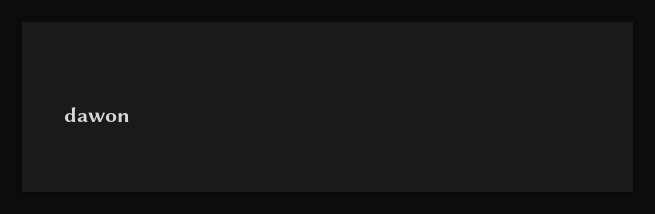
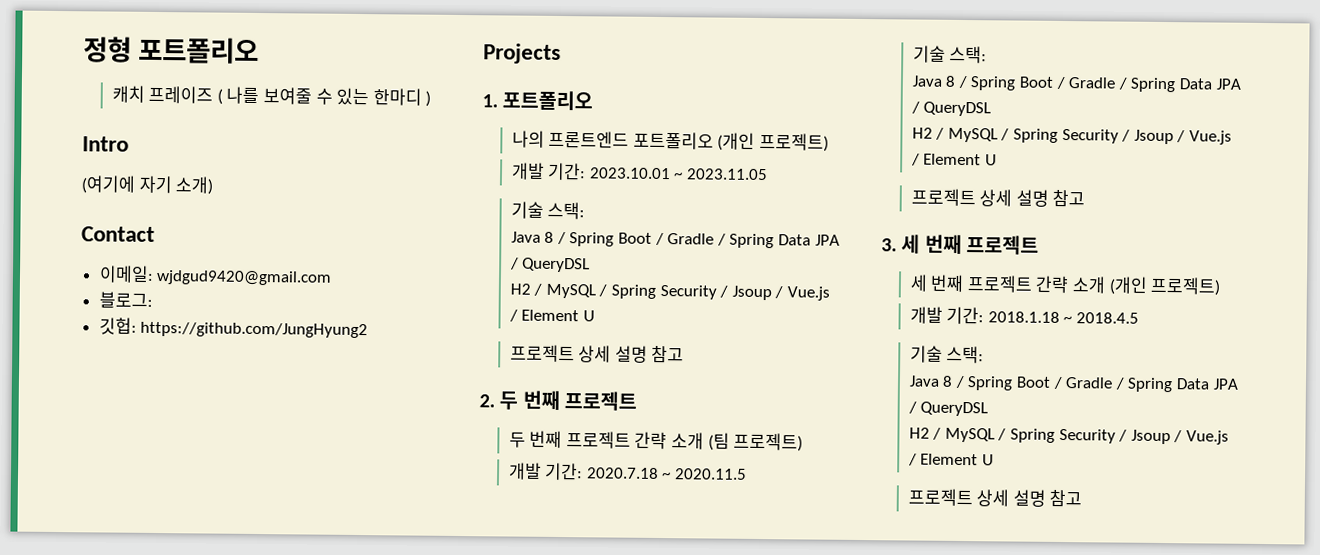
- dawon
+ 정형 포트폴리오
+ 캐치 프레이즈 ( 나를 보여줄 수 있는 한마디 )
+ Intro
+ (여기에 자기 소개)
+ Contact
+ 이메일: wjdgud9420@gmail.com
+ 블로그:
+ 깃헙: https://github.com/JungHyung2
+ Projects
+ 1. 포트폴리오
+ 나의 프론트엔드 포트폴리오 (개인 프로젝트)
+ 개발 기간: 2023.10.01 ~ 2023.11.05
+ 기술 스택:
+ Java 8 / Spring Boot / Gradle / Spring Data JPA / QueryDSL
+ H2 / MySQL / Spring Security / Jsoup / Vue.js / Element U
+ 프로젝트 상세 설명 참고
+ 2. 두 번째 프로젝트
+ 두 번째 프로젝트 간략 소개 (팀 프로젝트)
+ 개발 기간: 2020.7.18 ~ 2020.11.5
+ 기술 스택:
+ Java 8 / Spring Boot / Gradle / Spring Data JPA / QueryDSL
+ H2 / MySQL / Spring Security / Jsoup / Vue.js / Element U
+ 프로젝트 상세 설명 참고
+ 3. 세 번째 프로젝트
+ 세 번째 프로젝트 간략 소개 (개인 프로젝트)
+ 개발 기간: 2018.1.18 ~ 2018.4.5
+ 기술 스택:
+ Java 8 / Spring Boot / Gradle / Spring Data JPA / QueryDSL
+ H2 / MySQL / Spring Security / Jsoup / Vue.js / Element U
+ 프로젝트 상세 설명 참고

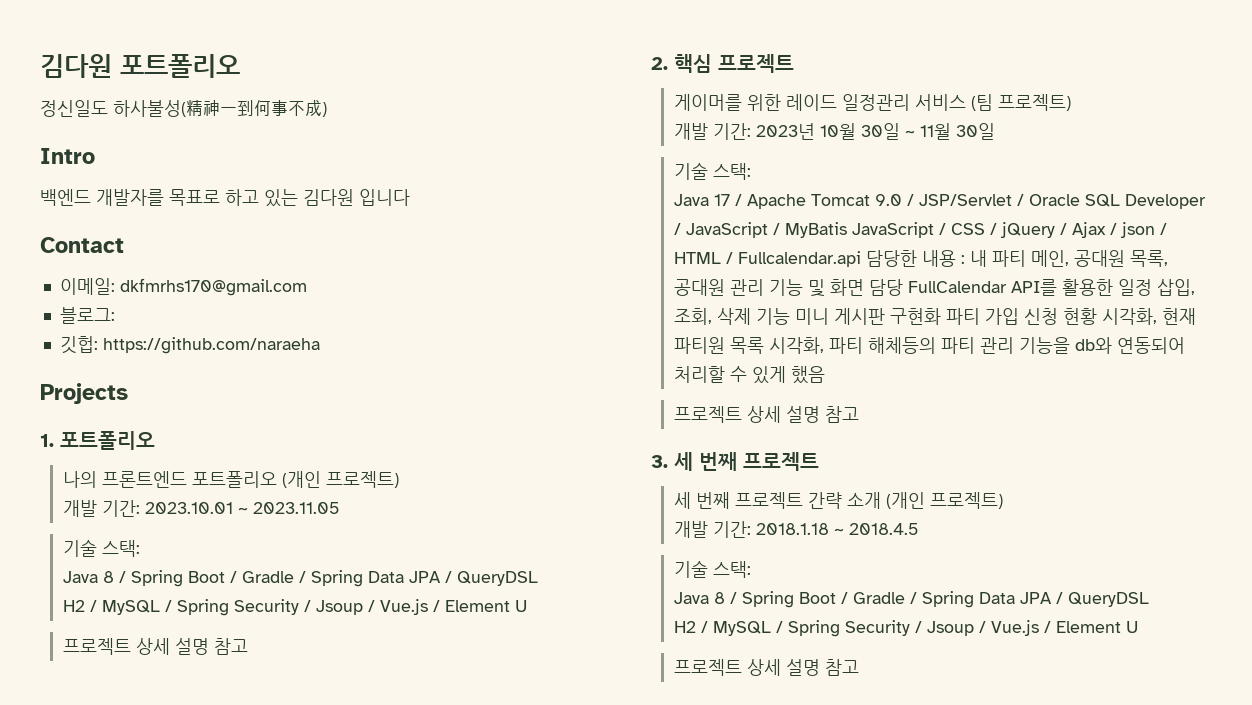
- 정형 포트폴리오
- 캐치 프레이즈 ( 나를 보여줄 수 있는 한마디 )
+ 김다원 포트폴리오
+ 정신일도 하사불성(精神一到何事不成)
  Intro
- (여기에 자기 소개)
+ 백엔드 개발자를 목표로 하고 있는 김다원 입니다
- 이메일: wjdgud9420@gmail.com
+ 이메일: dkfmrhs170@gmail.com
- 깃헙: https://github.com/JungHyung2
+ 깃헙: https://github.com/naraeha
- 2. 두 번째 프로젝트
- 두 번째 프로젝트 간략 소개 (팀 프로젝트)
+ 2. 핵심 프로젝트
+ 게이머를 위한 레이드 일정관리 서비스 (팀 프로젝트)
- 개발 기간: 2020.7.18 ~ 2020.11.5
+ 개발 기간: 2023년 10월 30일 ~ 11월 30일
  기술 스택:
- Java 8 / Spring Boot / Gradle / Spring Data JPA / QueryDSL
- H2 / MySQL / Spring Security / Jsoup / Vue.js / Element U
+ Java 17 / Apache Tomcat 9.0 / JSP/Servlet / Oracle SQL Developer / JavaScript / MyBatis JavaScript / CSS / jQuery / Ajax / json / HTML / Fullcalendar.api 담당한 내용 : 내 파티 메인, 공대원 목록, 공대원 관리 기능 및 화면 담당 FullCalendar API를 활용한 일정 삽입, 조회, 삭제 기능 미니 게시판 구현화 파티 가입 신청 현황 시각화, 현재 파티원 목록 시각화, 파티 해체등의 파티 관리 기능을 db와 연동되어 처리할 수 있게 했음

